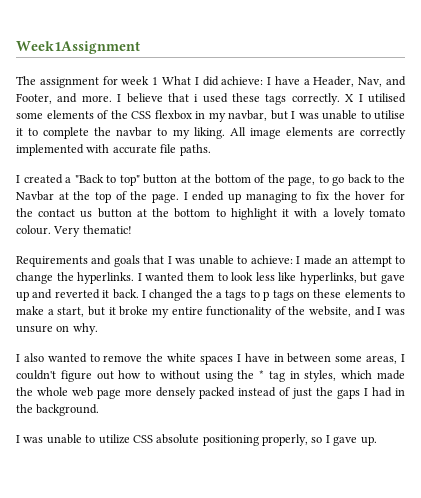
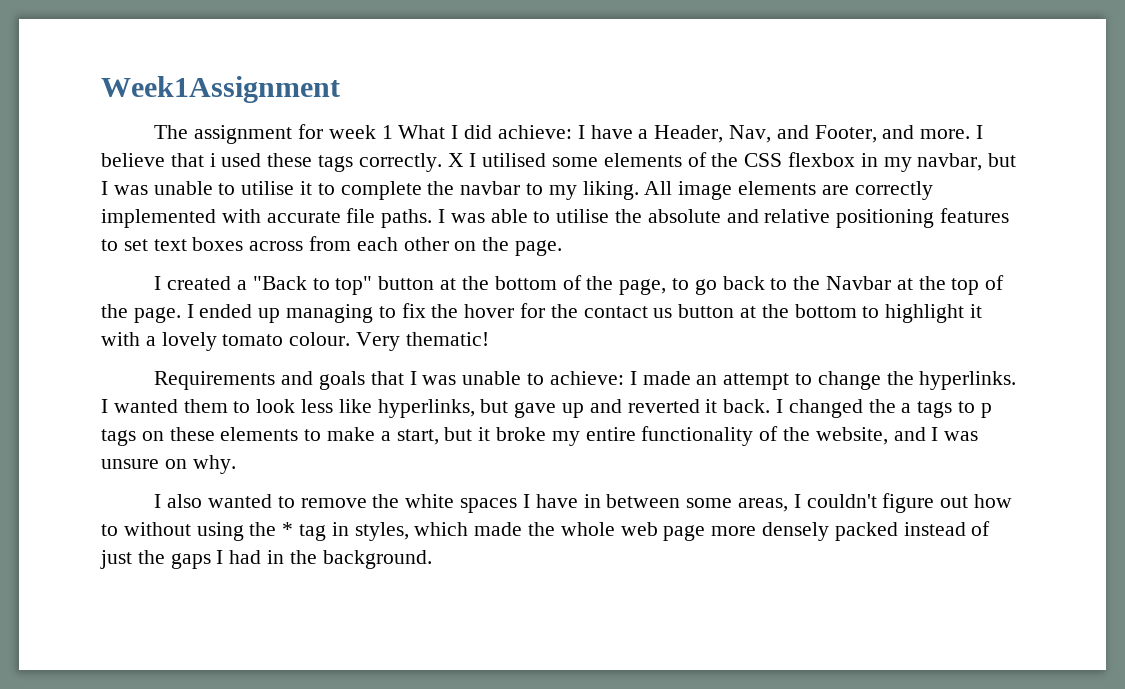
+ I was able to utilise the absolute and relative positioning features to set text boxes across from each other on the page.
- I was unable to utilize CSS absolute positioning properly, so I gave up.

